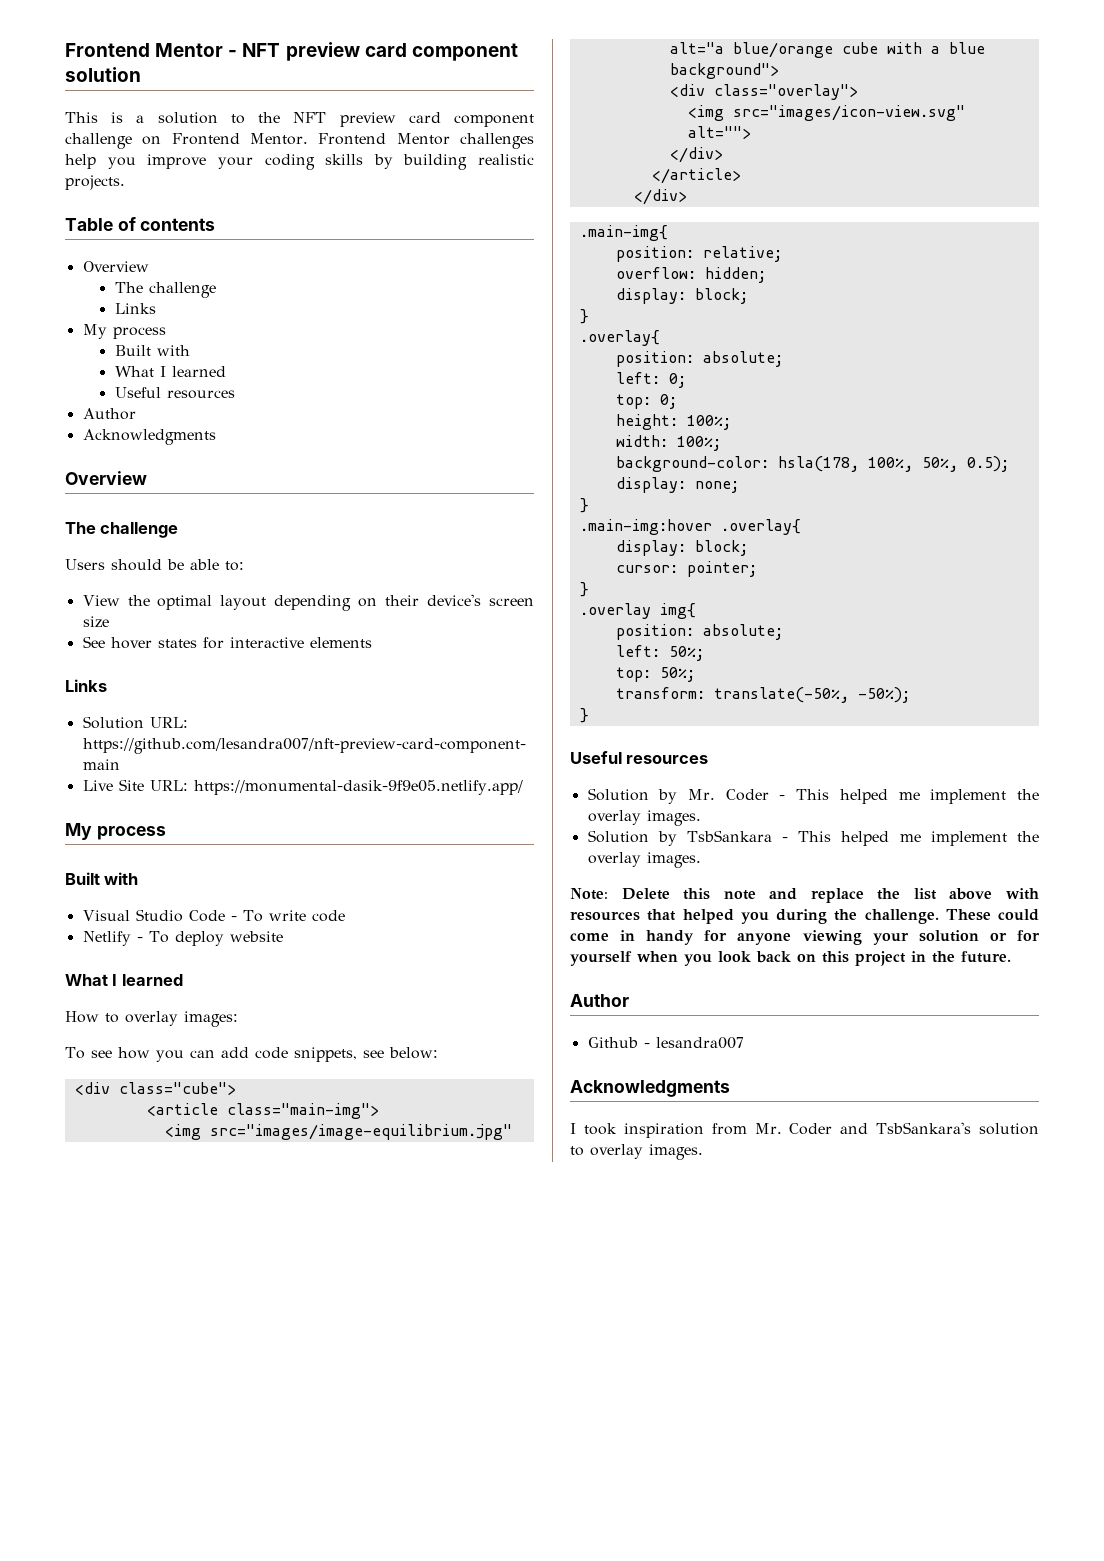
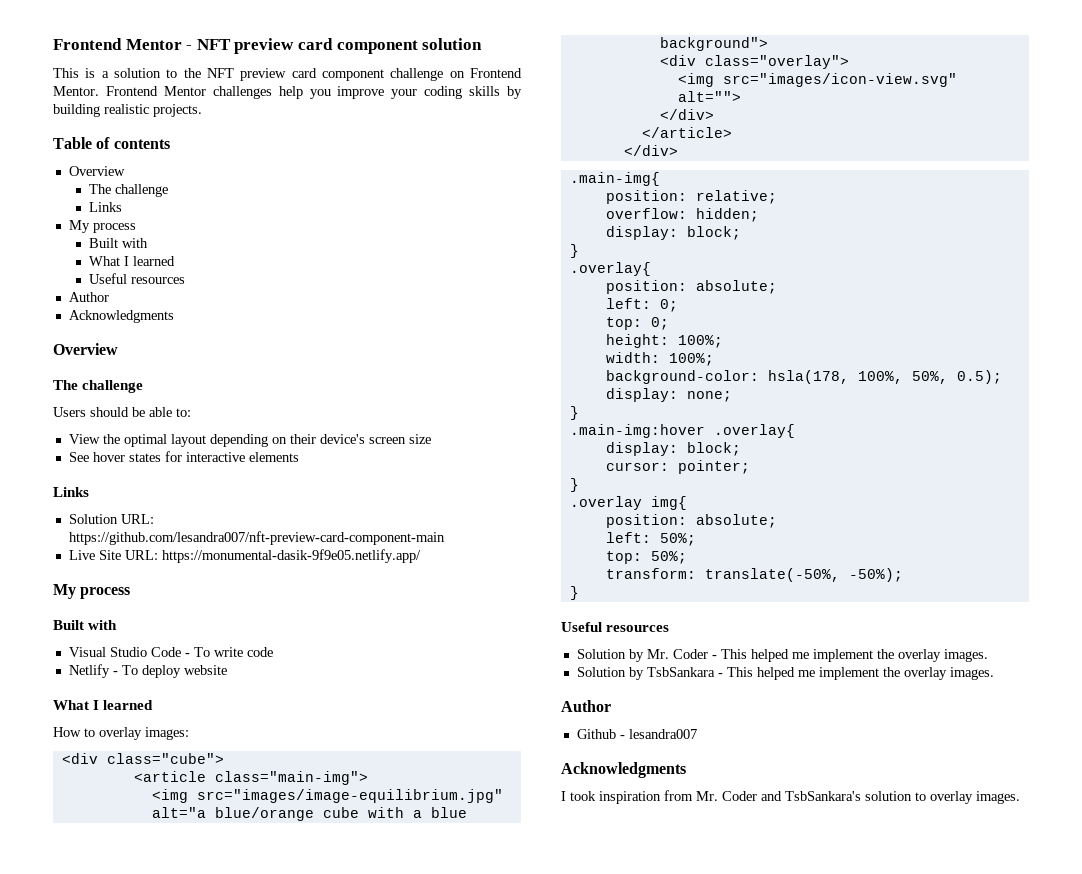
- To see how you can add code snippets, see below:
- Note: Delete this note and replace the list above with resources that helped you during the challenge. These could come in handy for anyone viewing your solution or for yourself when you look back on this project in the future.

